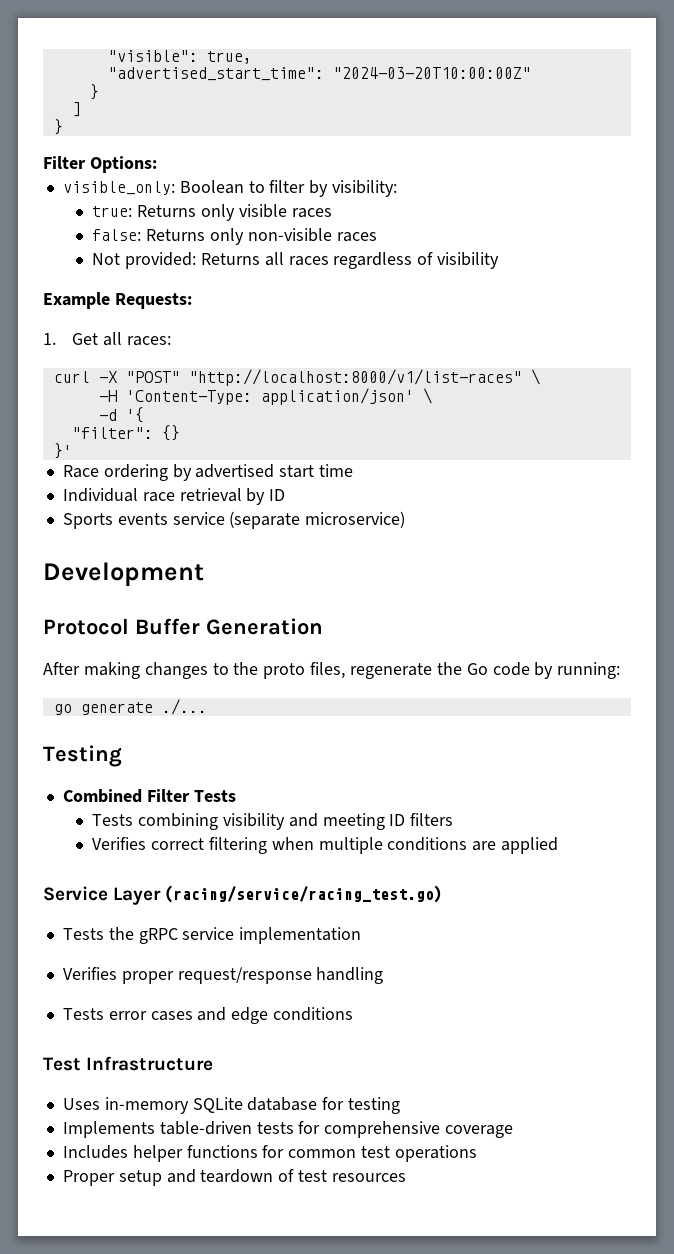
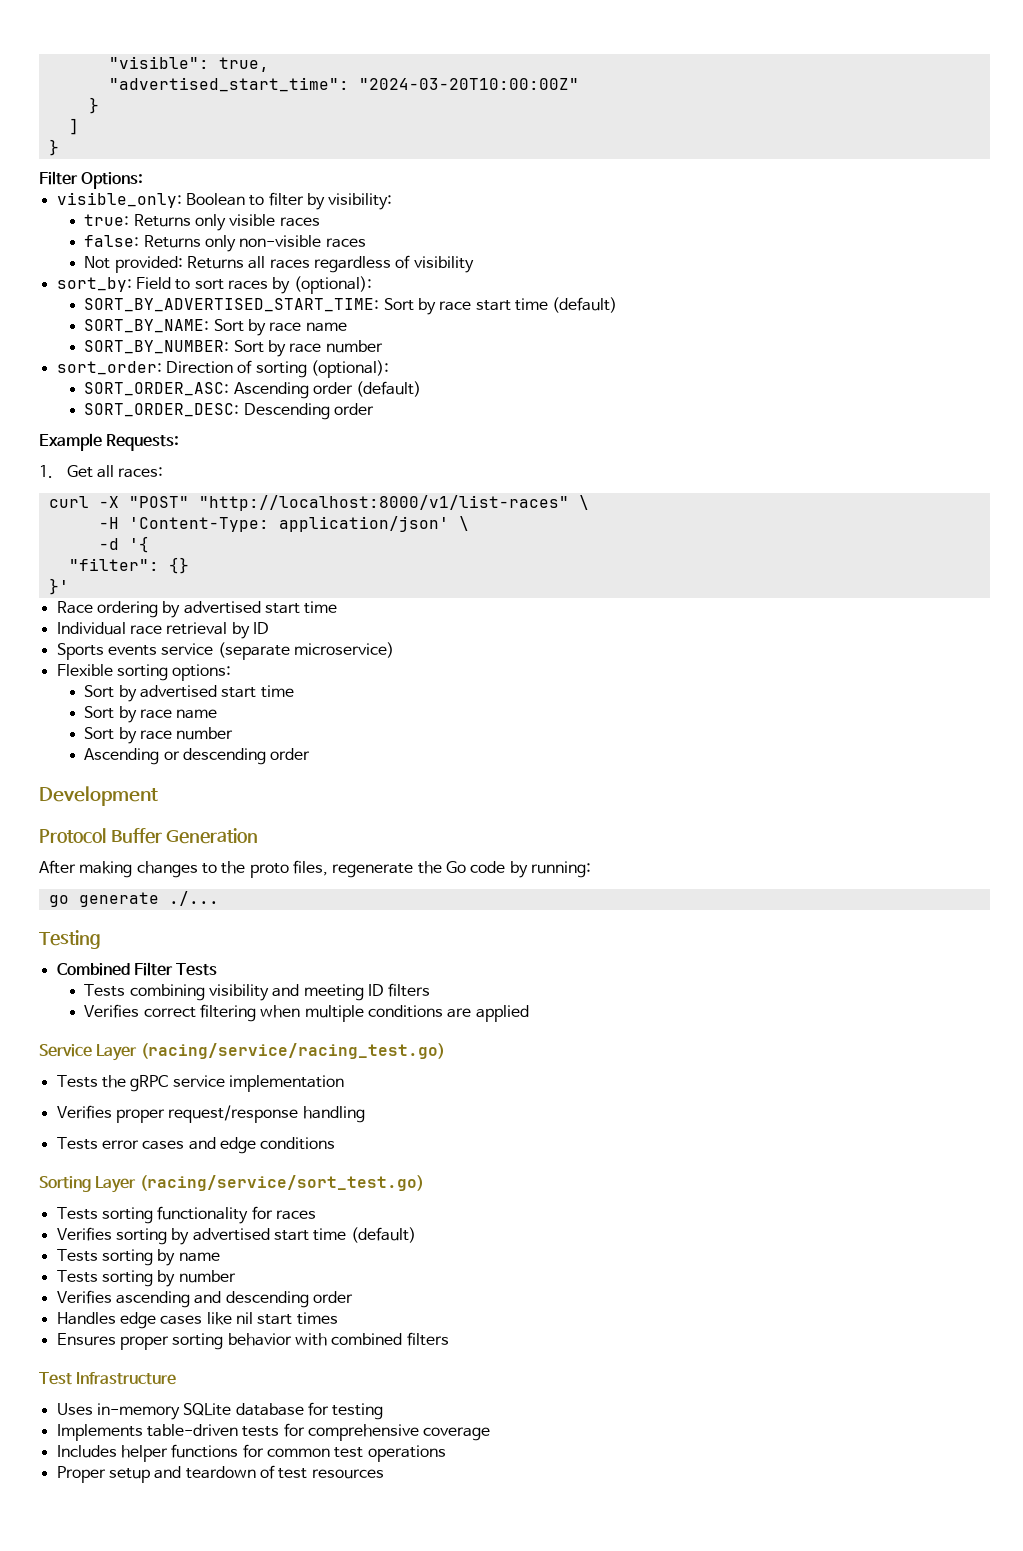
+ sort_by: Field to sort races by (optional):
+ SORT_BY_ADVERTISED_START_TIME: Sort by race start time (default)
+ SORT_BY_NAME: Sort by race name
+ SORT_BY_NUMBER: Sort by race number
+ sort_order: Direction of sorting (optional):
+ SORT_ORDER_ASC: Ascending order (default)
+ SORT_ORDER_DESC: Descending order
+ Flexible sorting options:
+ Sort by advertised start time
+ Sort by race name
+ Sort by race number
+ Ascending or descending order
+ Sorting Layer (racing/service/sort_test.go)
+ Tests sorting functionality for races
+ Verifies sorting by advertised start time (default)
+ Tests sorting by name
+ Tests sorting by number
+ Verifies ascending and descending order
+ Handles edge cases like nil start times
+ Ensures proper sorting behavior with combined filters

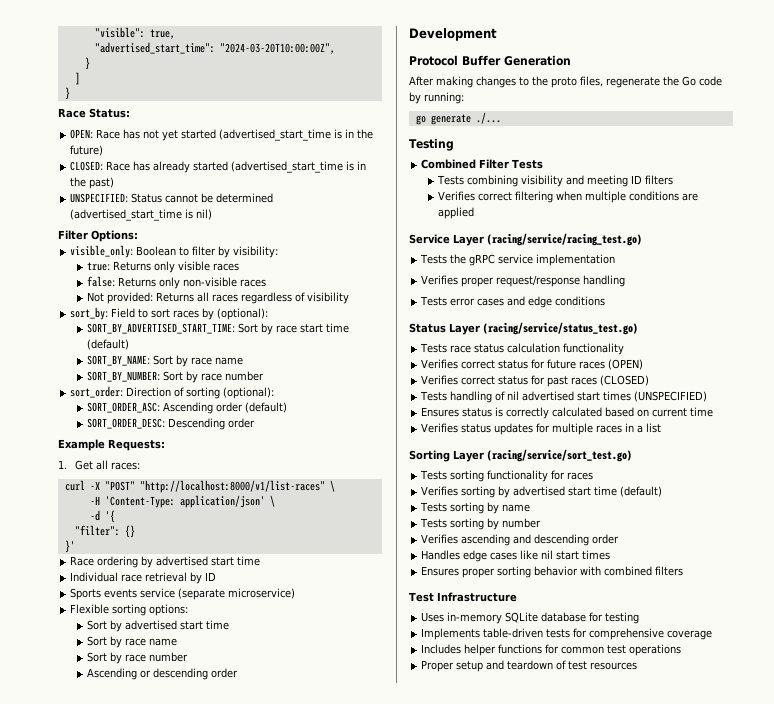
- "advertised_start_time": "2024-03-20T10:00:00Z"
+ "advertised_start_time": "2024-03-20T10:00:00Z",
+ Race Status:
+ OPEN: Race has not yet started (advertised_start_time is in the future)
+ CLOSED: Race has already started (advertised_start_time is in the past)
+ UNSPECIFIED: Status cannot be determined (advertised_start_time is nil)
+ Status Layer (racing/service/status_test.go)
+ Tests race status calculation functionality
+ Verifies correct status for future races (OPEN)
+ Verifies correct status for past races (CLOSED)
+ Tests handling of nil advertised start times (UNSPECIFIED)
+ Ensures status is correctly calculated based on current time
+ Verifies status updates for multiple races in a list

